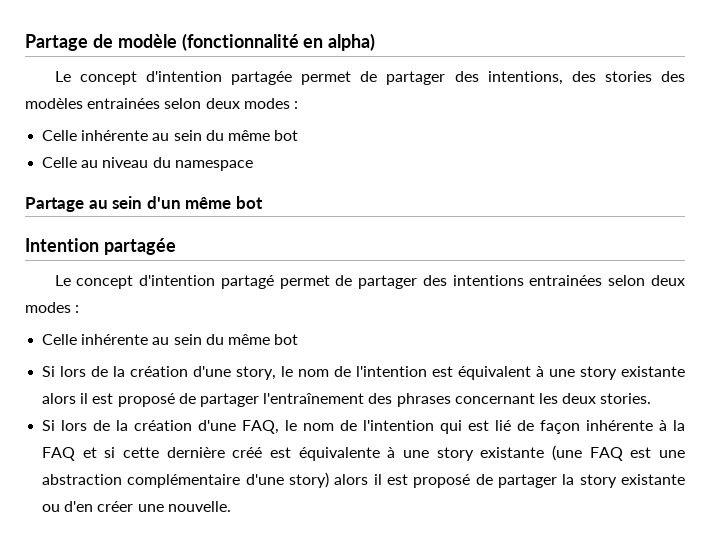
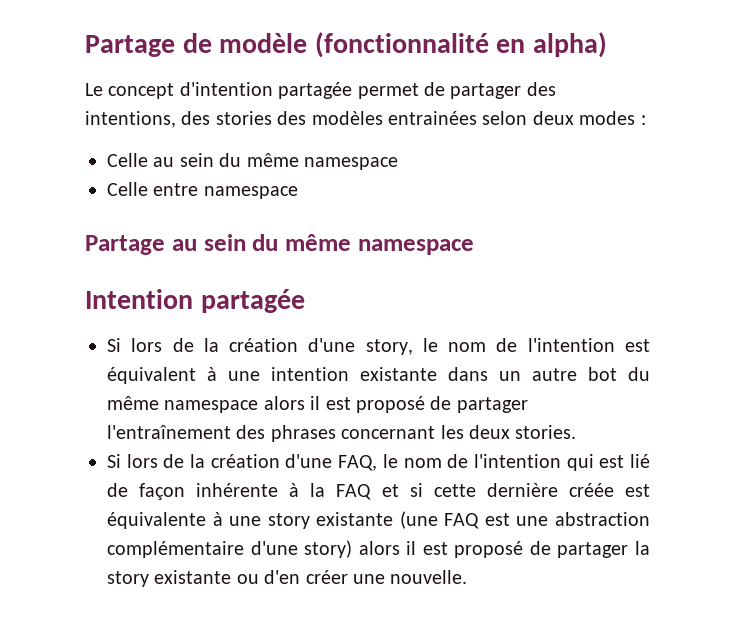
  Le concept d'intention partagée permet de partager des intentions, des stories des modèles entrainées selon deux modes :
- Celle inhérente au sein du même bot
- Celle au niveau du namespace
+ Celle au sein du même namespace
+ Celle entre namespace
- Partage au sein d'un même bot
+ Partage au sein du même namespace
- Le concept d'intention partagé permet de partager des intentions entrainées selon deux modes :
- Celle inhérente au sein du même bot
- Si lors de la création d'une story, le nom de l'intention est équivalent à une story existante alors il est proposé de partager l'entraînement des phrases concernant les deux stories.
+ Si lors de la création d'une story, le nom de l'intention est équivalent à une intention existante dans un autre bot du même namespace alors il est proposé de partager l'entraînement des phrases concernant les deux stories.
- Si lors de la création d'une FAQ, le nom de l'intention qui est lié de façon inhérente à la FAQ et si cette dernière créé est équivalente à une story existante (une FAQ est une abstraction complémentaire d'une story) alors il est proposé de partager la story existante ou d'en créer une nouvelle.
+ Si lors de la création d'une FAQ, le nom de l'intention qui est lié de façon inhérente à la FAQ et si cette dernière créée est équivalente à une story existante (une FAQ est une abstraction complémentaire d'une story) alors il est proposé de partager la story existante ou d'en créer une nouvelle.

